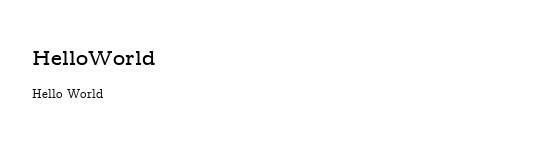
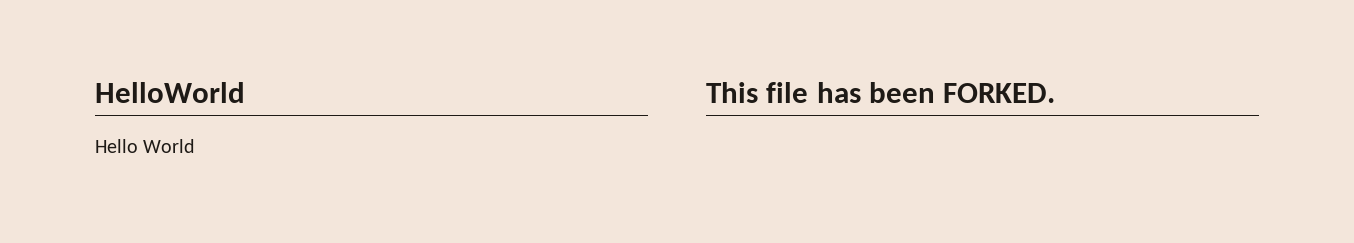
+ This file has been FORKED.

